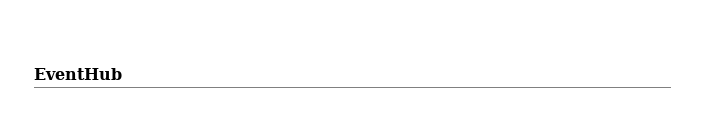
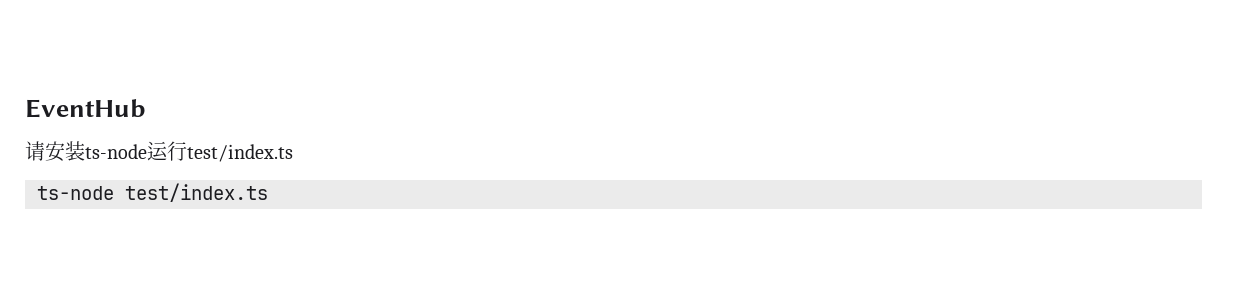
+ 请安装ts-node运行test/index.ts
+ ts-node test/index.ts

